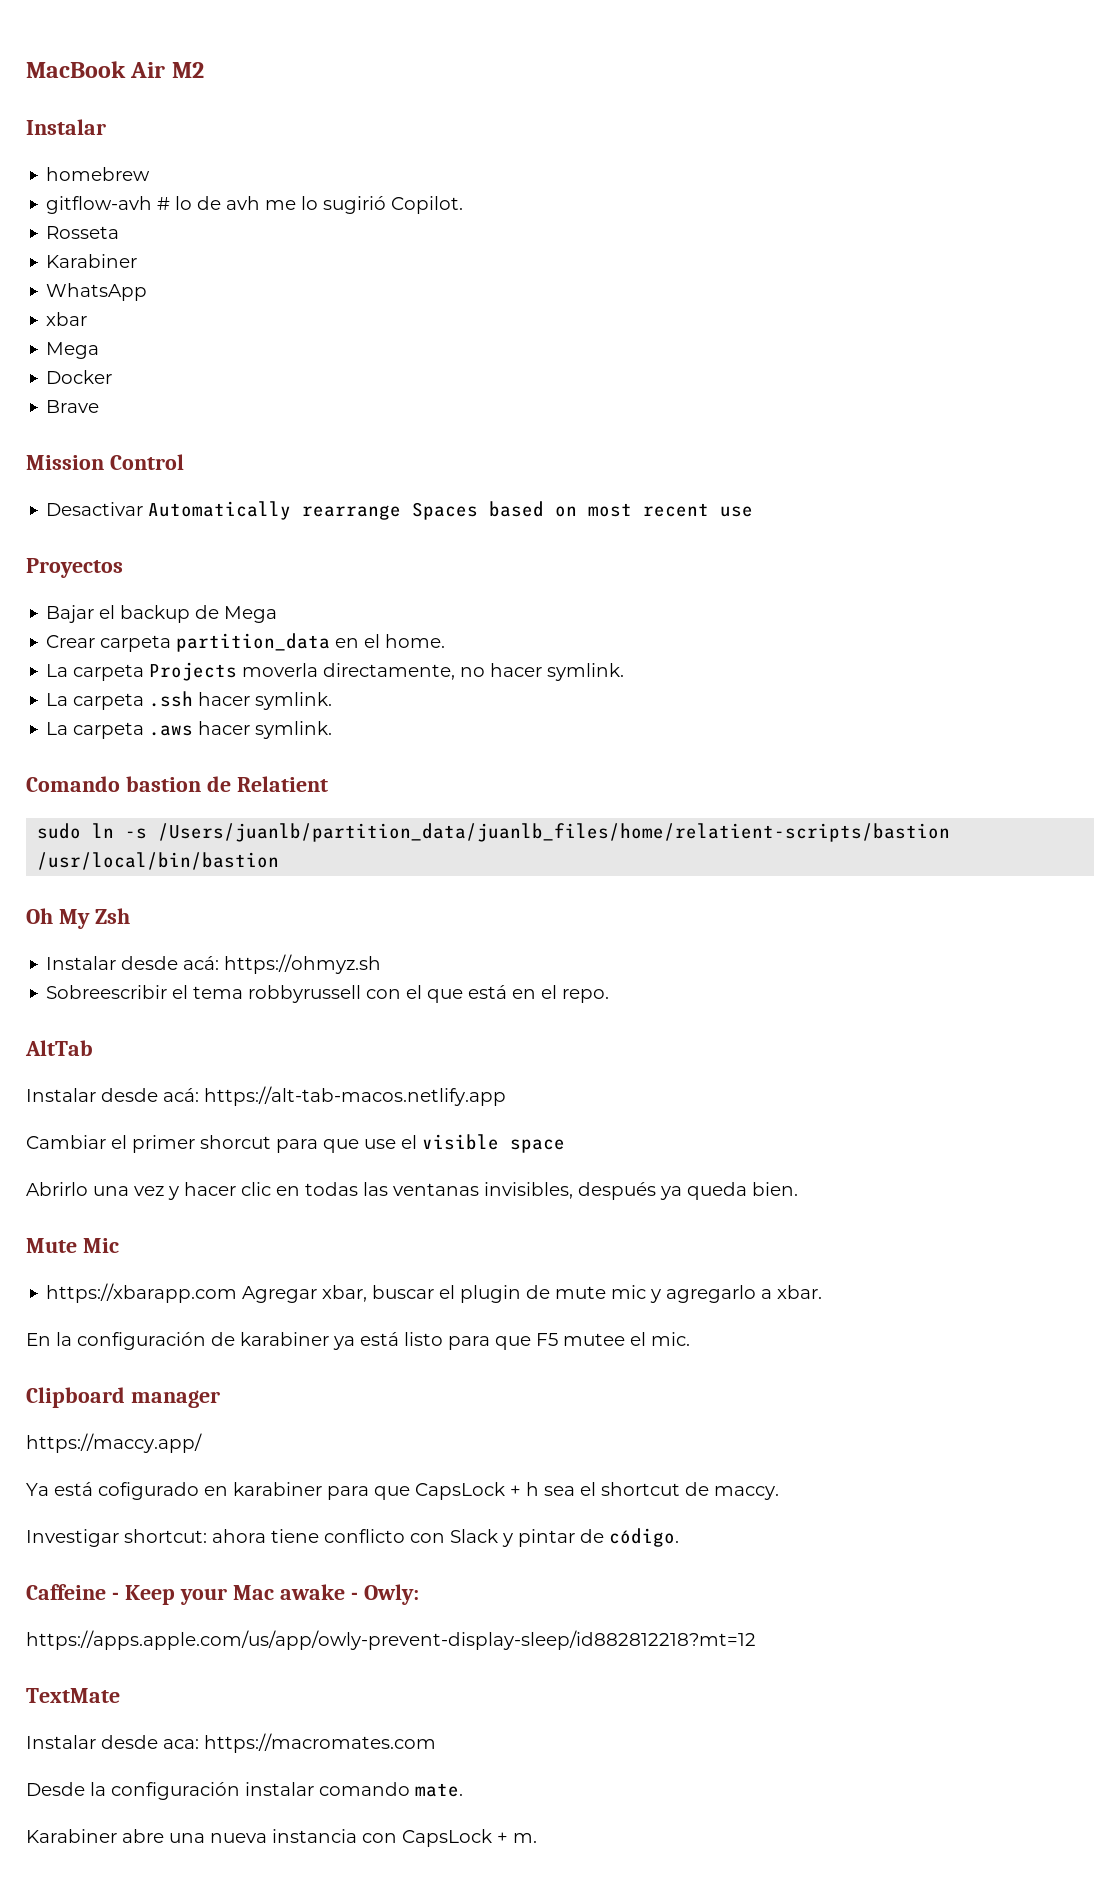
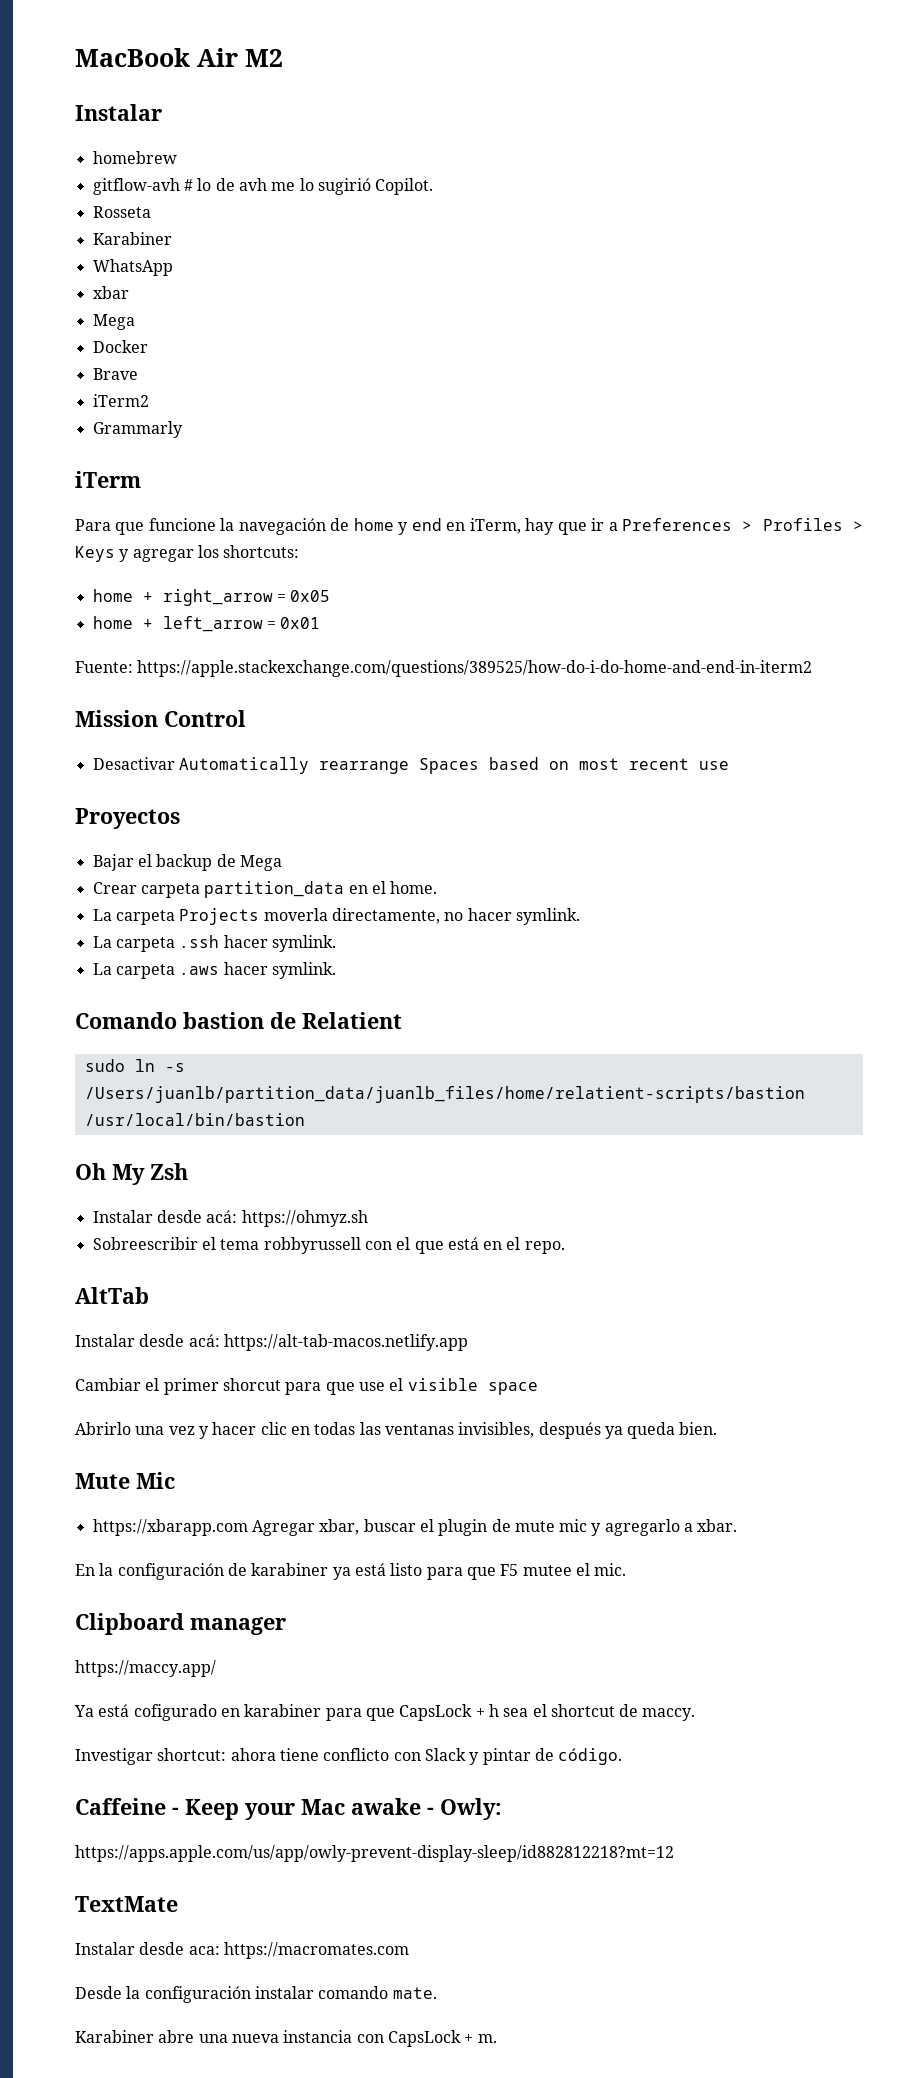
+ iTerm2
+ Grammarly
+ iTerm
+ Para que funcione la navegación de home y end en iTerm, hay que ir a Preferences > Profiles > Keys y agregar los shortcuts:
+ home + right_arrow = 0x05
+ home + left_arrow = 0x01
+ Fuente: https://apple.stackexchange.com/questions/389525/how-do-i-do-home-and-end-in-iterm2

